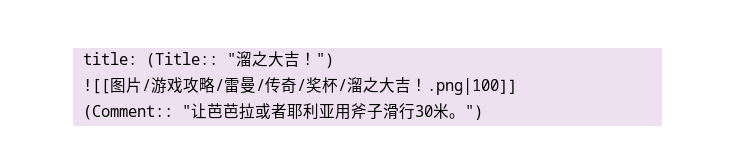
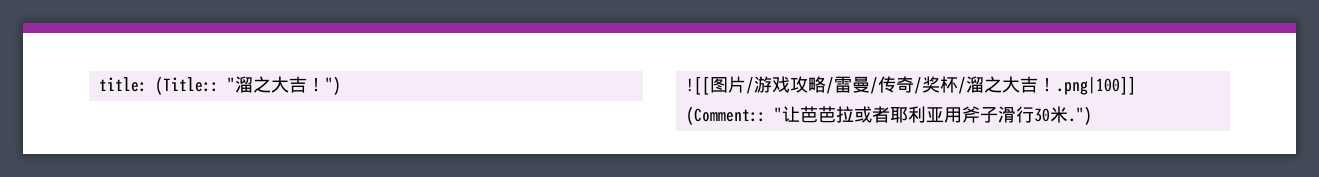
- (Comment:: "让芭芭拉或者耶利亚用斧子滑行30米。")
+ (Comment:: "让芭芭拉或者耶利亚用斧子滑行30米.")

